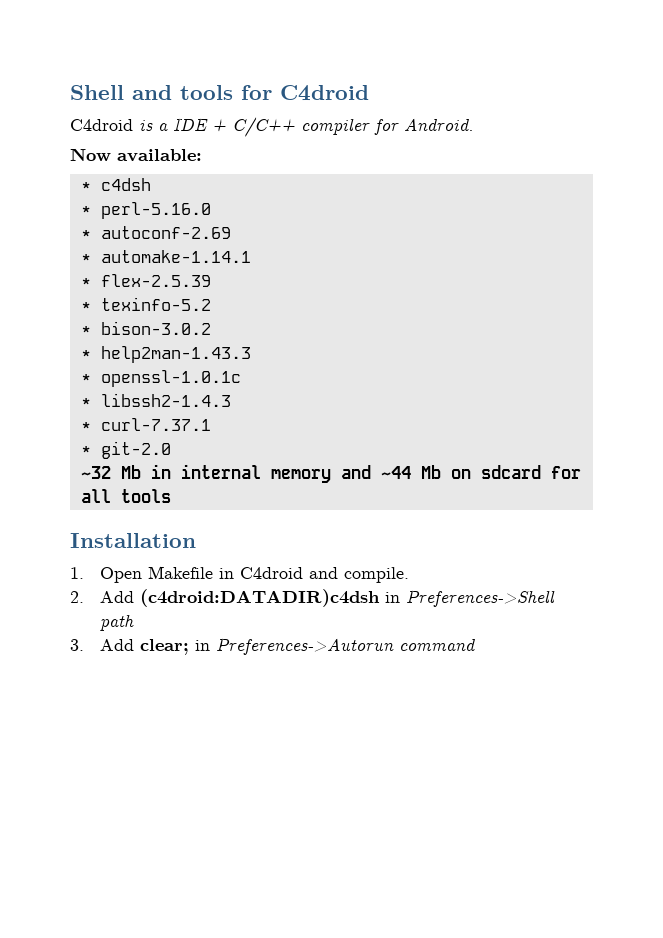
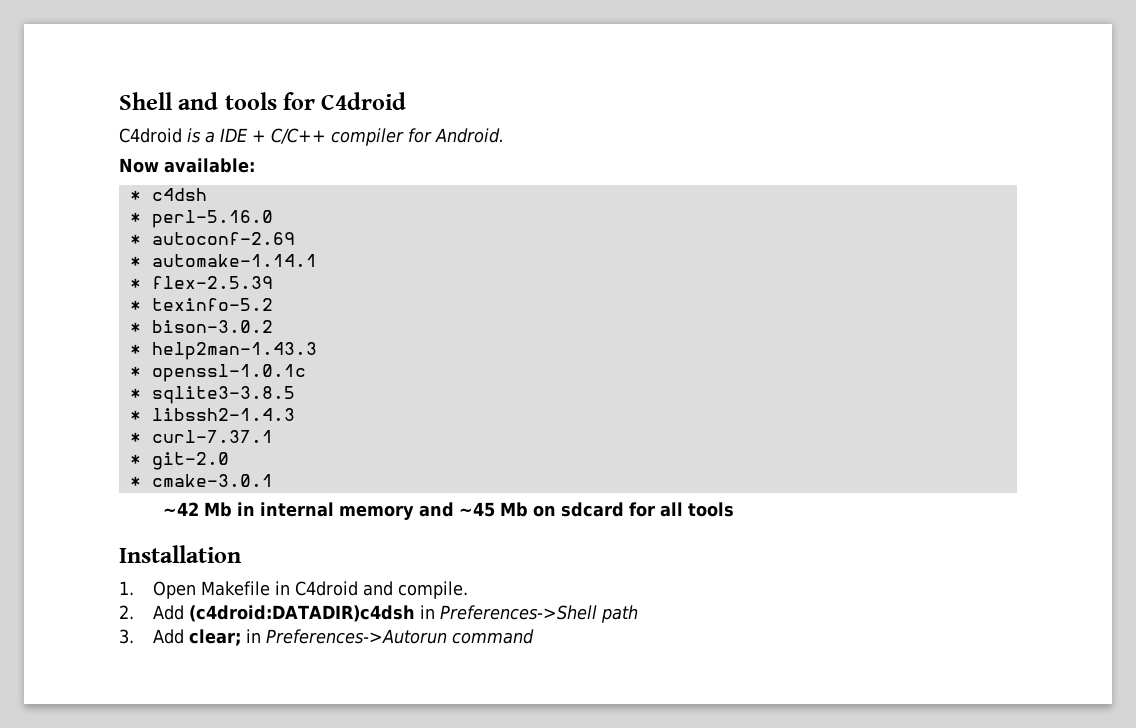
+ * sqlite3-3.8.5
- ~32 Mb in internal memory and ~44 Mb on sdcard for all tools
+ * cmake-3.0.1
+ ~42 Mb in internal memory and ~45 Mb on sdcard for all tools

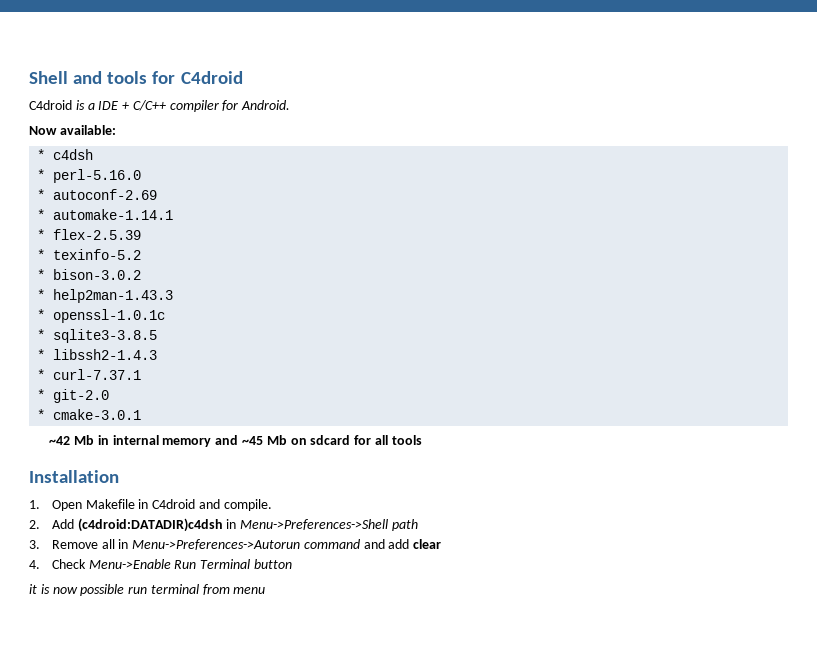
- 2. Add (c4droid:DATADIR)c4dsh in Preferences->Shell path
+ 2. Add (c4droid:DATADIR)c4dsh in Menu->Preferences->Shell path
- 3. Add clear; in Preferences->Autorun command
+ 3. Remove all in Menu->Preferences->Autorun command and add clear
+ 4. Check Menu->Enable Run Terminal button
+ it is now possible run terminal from menu

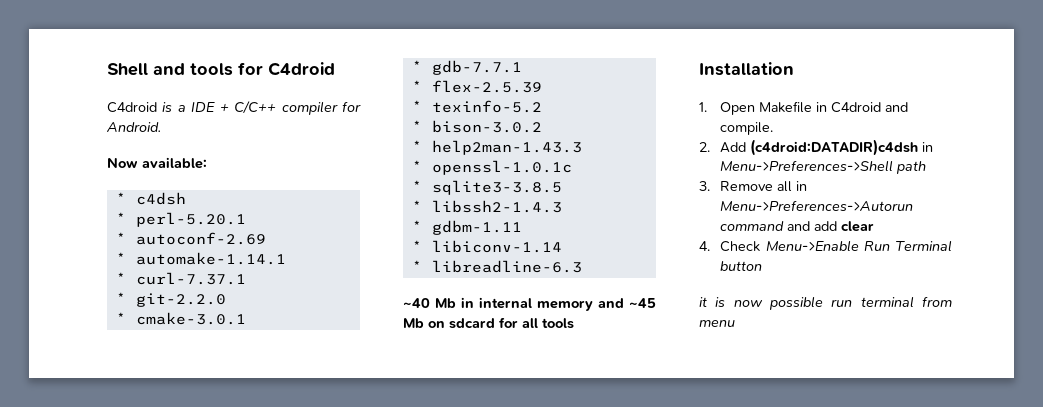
- * perl-5.16.0
+ * perl-5.20.1
+ * curl-7.37.1
+ * git-2.2.0
+ * cmake-3.0.1
+ * gdb-7.7.1
- * curl-7.37.1
- * git-2.0
- * cmake-3.0.1
- ~42 Mb in internal memory and ~45 Mb on sdcard for all tools
+ * gdbm-1.11
+ * libiconv-1.14
+ * libreadline-6.3
+ ~40 Mb in internal memory and ~45 Mb on sdcard for all tools

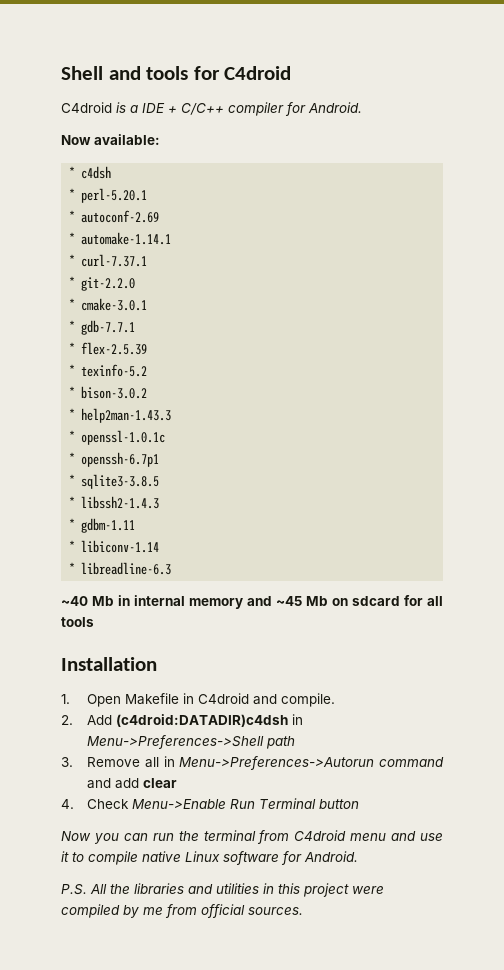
+ * openssh-6.7p1
- it is now possible run terminal from menu
+ Now you can run the terminal from C4droid menu and use it to compile native Linux software for Android.
+ P.S. All the libraries and utilities in this project were compiled by me from official sources.

